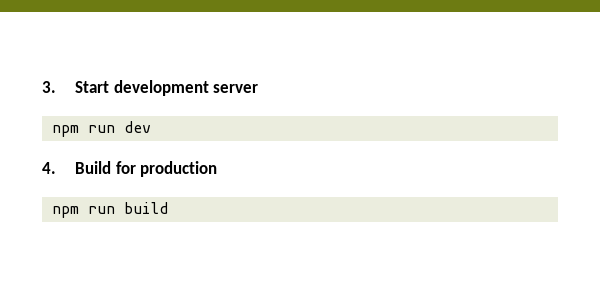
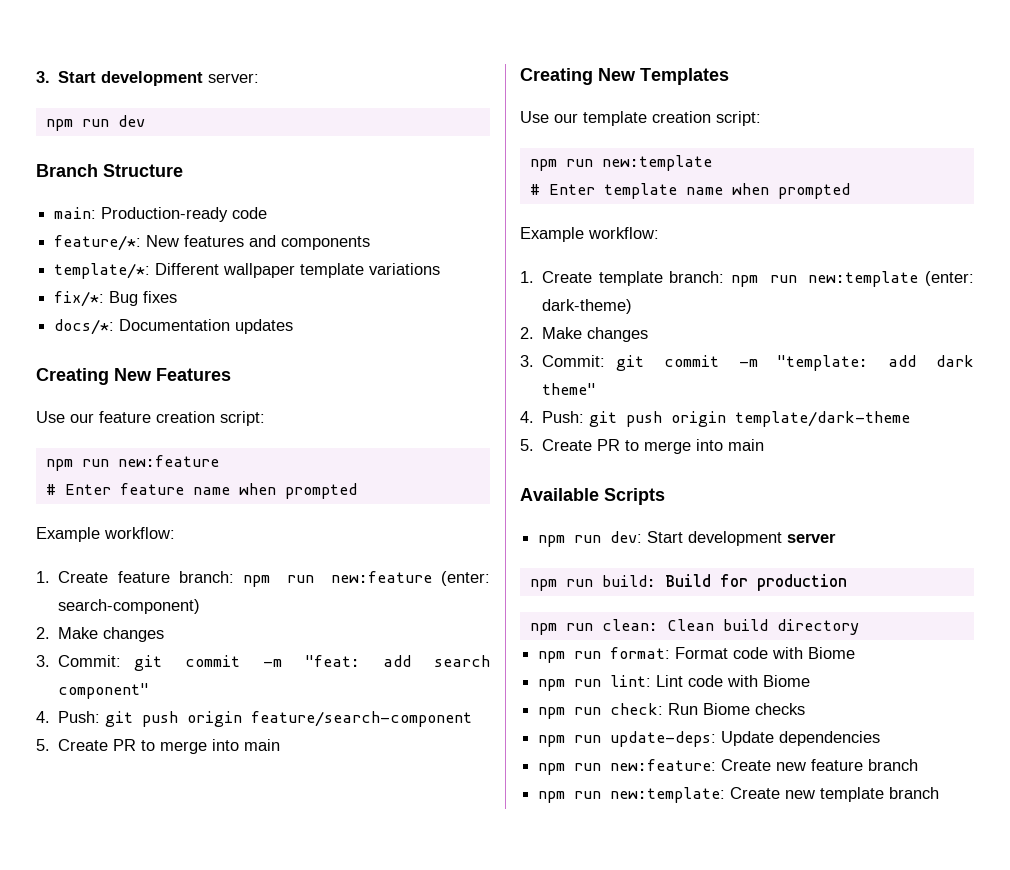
- 3. Start development server
+ 3. Start development server:
+ npm run dev
+ Branch Structure
+ main: Production-ready code
+ feature/*: New features and components
+ template/*: Different wallpaper template variations
+ fix/*: Bug fixes
+ docs/*: Documentation updates
+ Creating New Features
+ Use our feature creation script:
+ npm run new:feature
+ # Enter feature name when prompted
+ Example workflow:
+ 1. Create feature branch: npm run new:feature (enter: search-component)
+ 2. Make changes
+ 3. Commit: git commit -m "feat: add search component"
+ 4. Push: git push origin feature/search-component
+ 5. Create PR to merge into main
+ Creating New Templates
+ Use our template creation script:
+ npm run new:template
+ # Enter template name when prompted
+ Example workflow:
+ 1. Create template branch: npm run new:template (enter: dark-theme)
+ 2. Make changes
+ 3. Commit: git commit -m "template: add dark theme"
+ 4. Push: git push origin template/dark-theme
+ 5. Create PR to merge into main
+ Available Scripts
+ npm run dev: Start development server
- npm run dev
- 4. Build for production
+ npm run build: Build for production
- npm run build
+ npm run clean: Clean build directory
+ npm run format: Format code with Biome
+ npm run lint: Lint code with Biome
+ npm run check: Run Biome checks
+ npm run update-deps: Update dependencies
+ npm run new:feature: Create new feature branch
+ npm run new:template: Create new template branch

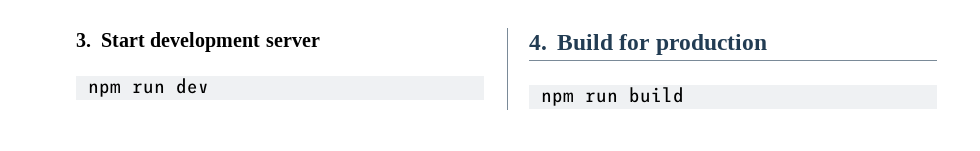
- 3. Start development server:
- npm run dev
- Branch Structure
- main: Production-ready code
- feature/*: New features and components
- template/*: Different wallpaper template variations
- fix/*: Bug fixes
- docs/*: Documentation updates
- Creating New Features
- Use our feature creation script:
- npm run new:feature
- # Enter feature name when prompted
- Example workflow:
- 1. Create feature branch: npm run new:feature (enter: search-component)
- 2. Make changes
- 3. Commit: git commit -m "feat: add search component"
- 4. Push: git push origin feature/search-component
- 5. Create PR to merge into main
- Creating New Templates
- Use our template creation script:
- npm run new:template
- # Enter template name when prompted
- Example workflow:
- 1. Create template branch: npm run new:template (enter: dark-theme)
- 2. Make changes
- 3. Commit: git commit -m "template: add dark theme"
- 4. Push: git push origin template/dark-theme
- 5. Create PR to merge into main
- Available Scripts
- npm run dev: Start development server
+ 3. Start development server
- npm run build: Build for production
+ npm run dev
+ 4. Build for production
- npm run clean: Clean build directory
- npm run format: Format code with Biome
- npm run lint: Lint code with Biome
- npm run check: Run Biome checks
- npm run update-deps: Update dependencies
- npm run new:feature: Create new feature branch
- npm run new:template: Create new template branch
+ npm run build

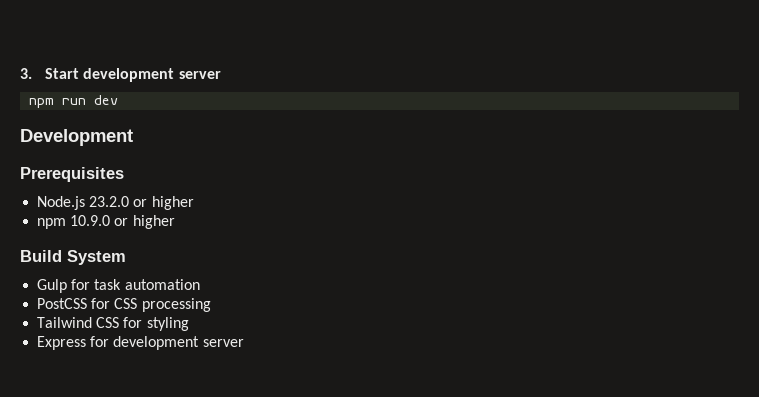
- 4. Build for production
- npm run build
+ Development
+ Prerequisites
+ Node.js 23.2.0 or higher
+ npm 10.9.0 or higher
+ Build System
+ Gulp for task automation
+ PostCSS for CSS processing
+ Tailwind CSS for styling
+ Express for development server

